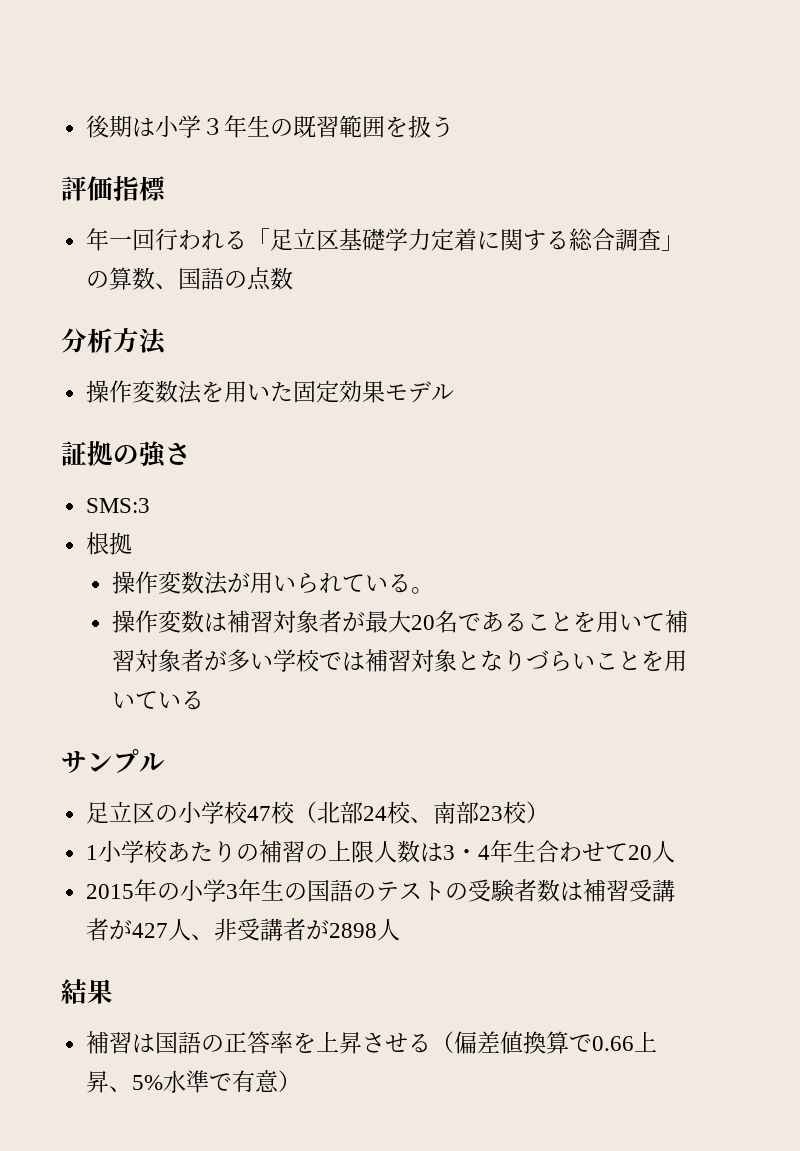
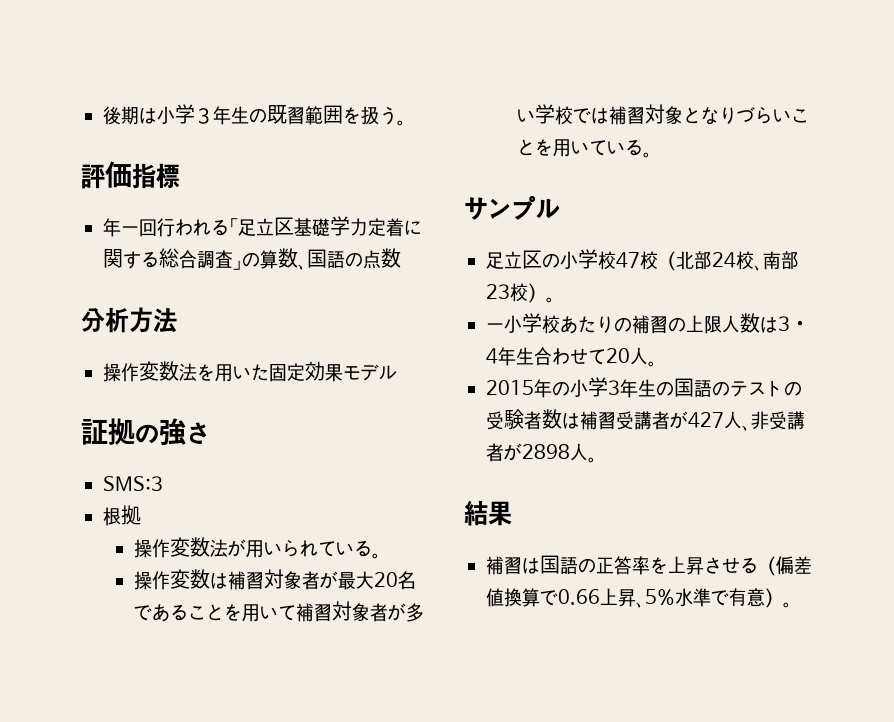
- 後期は小学３年生の既習範囲を扱う
+ 後期は小学３年生の既習範囲を扱う。
- 操作変数は補習対象者が最大20名であることを用いて補習対象者が多い学校では補習対象となりづらいことを用いている
+ 操作変数は補習対象者が最大20名であることを用いて補習対象者が多い学校では補習対象となりづらいことを用いている。
- 足立区の小学校47校（北部24校、南部23校）
- 1小学校あたりの補習の上限人数は3・4年生合わせて20人
+ 足立区の小学校47校（北部24校、南部23校）。
+ 一小学校あたりの補習の上限人数は3・4年生合わせて20人。
- 2015年の小学3年生の国語のテストの受験者数は補習受講者が427人、非受講者が2898人
+ 2015年の小学3年生の国語のテストの受験者数は補習受講者が427人、非受講者が2898人。
- 補習は国語の正答率を上昇させる（偏差値換算で0.66上昇、5%水準で有意）
+ 補習は国語の正答率を上昇させる（偏差値換算で0.66上昇、5%水準で有意）。

